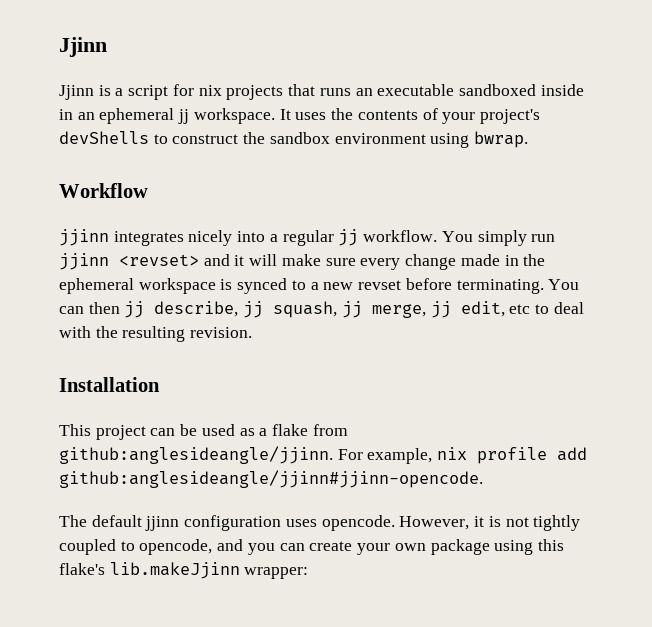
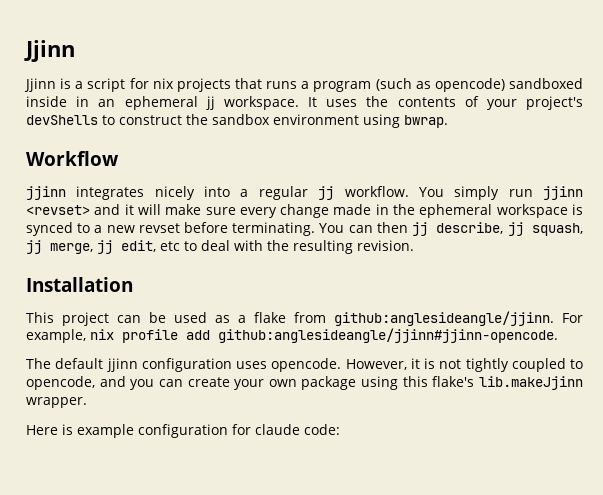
- Jjinn is a script for nix projects that runs an executable sandboxed inside in an ephemeral jj workspace.
+ Jjinn is a script for nix projects that runs a program (such as opencode) sandboxed inside in an ephemeral jj workspace.
- However, it is not tightly coupled to opencode, and you can create your own package using this flake's lib.makeJjinn wrapper:
+ However, it is not tightly coupled to opencode, and you can create your own package using this flake's lib.makeJjinn wrapper.
+ Here is example configuration for claude code:

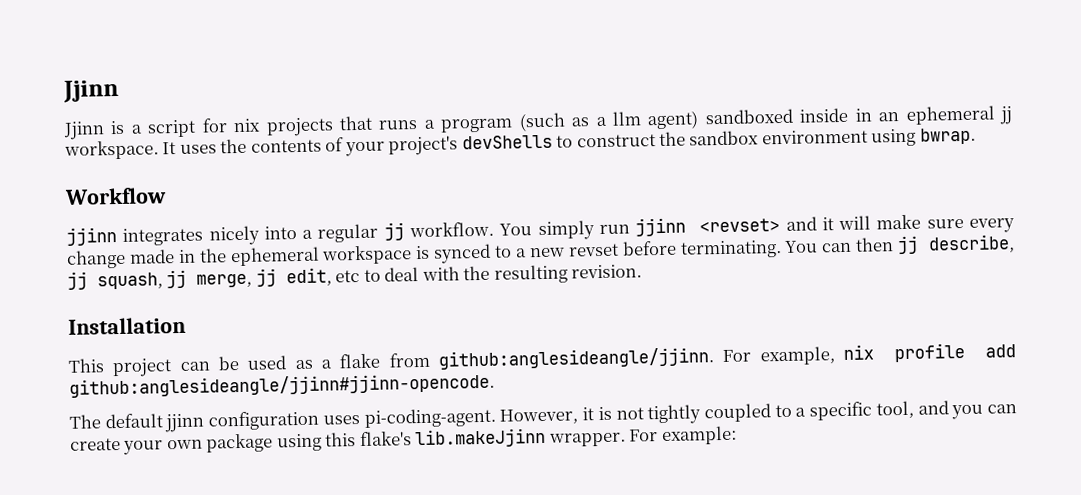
- Jjinn is a script for nix projects that runs a program (such as opencode) sandboxed inside in an ephemeral jj workspace.
+ Jjinn is a script for nix projects that runs a program (such as a llm agent) sandboxed inside in an ephemeral jj workspace.
- The default jjinn configuration uses opencode.
+ The default jjinn configuration uses pi-coding-agent.
- However, it is not tightly coupled to opencode, and you can create your own package using this flake's lib.makeJjinn wrapper.
- Here is example configuration for claude code:
+ However, it is not tightly coupled to a specific tool, and you can create your own package using this flake's lib.makeJjinn wrapper. For example:

